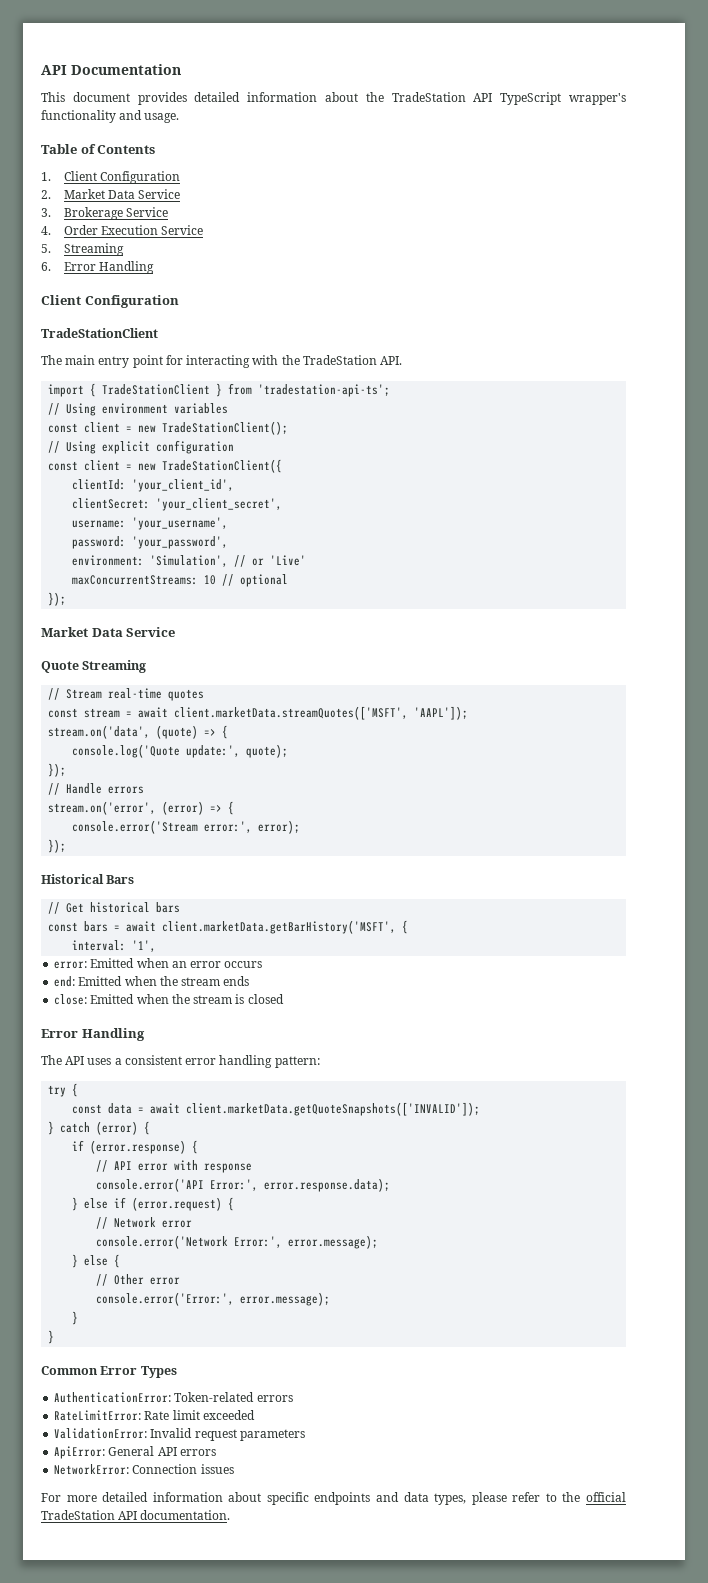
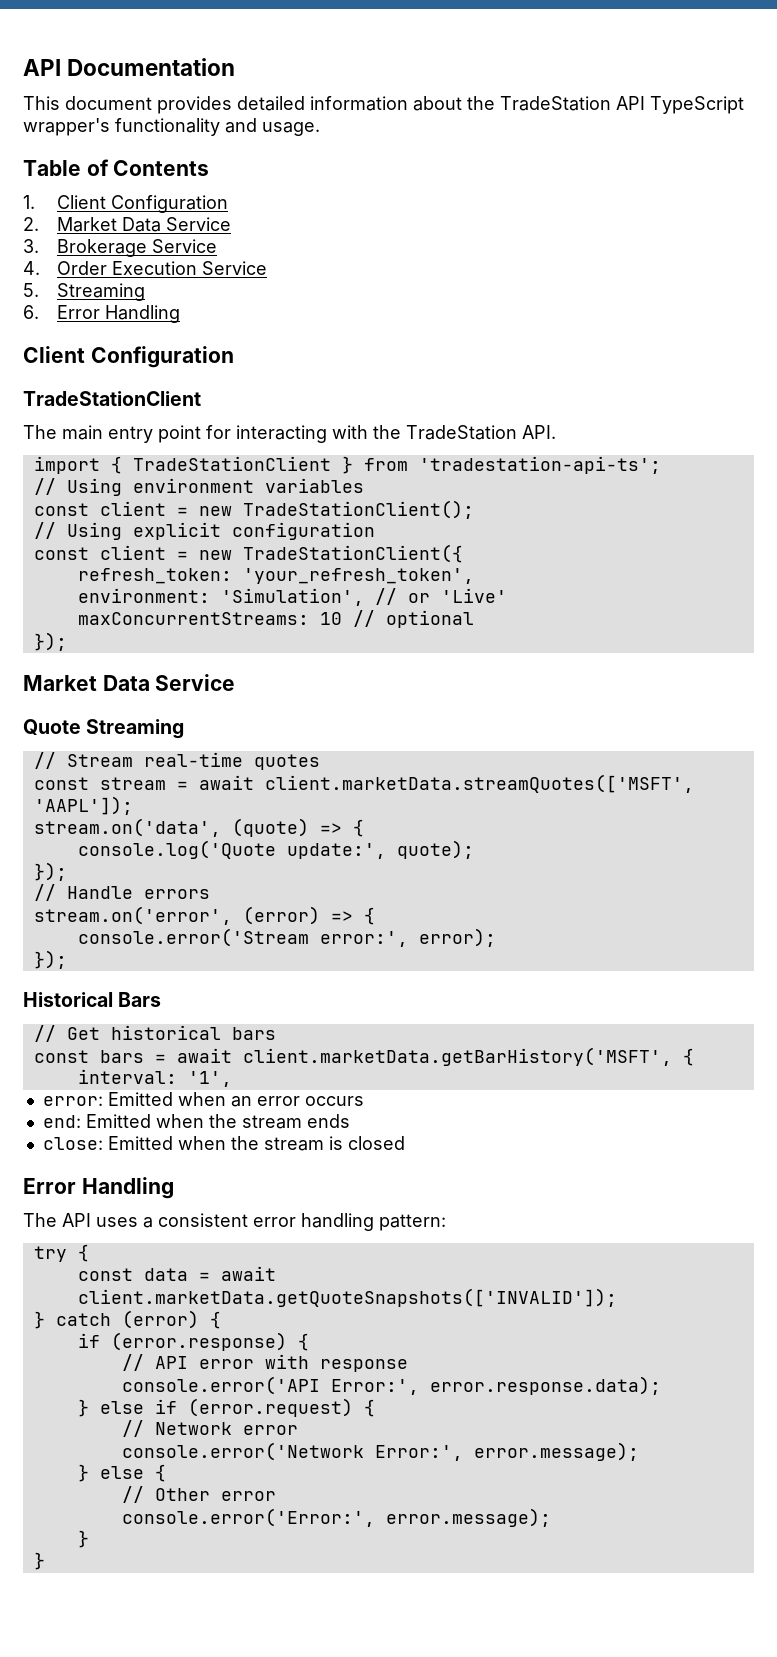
- clientId: 'your_client_id',
- clientSecret: 'your_client_secret',
- username: 'your_username',
- password: 'your_password',
+ refresh_token: 'your_refresh_token',
- Common Error Types
- AuthenticationError: Token-related errors
- RateLimitError: Rate limit exceeded
- ValidationError: Invalid request parameters
- ApiError: General API errors
- NetworkError: Connection issues
- For more detailed information about specific endpoints and data types, please refer to the official TradeStation API documentation.

